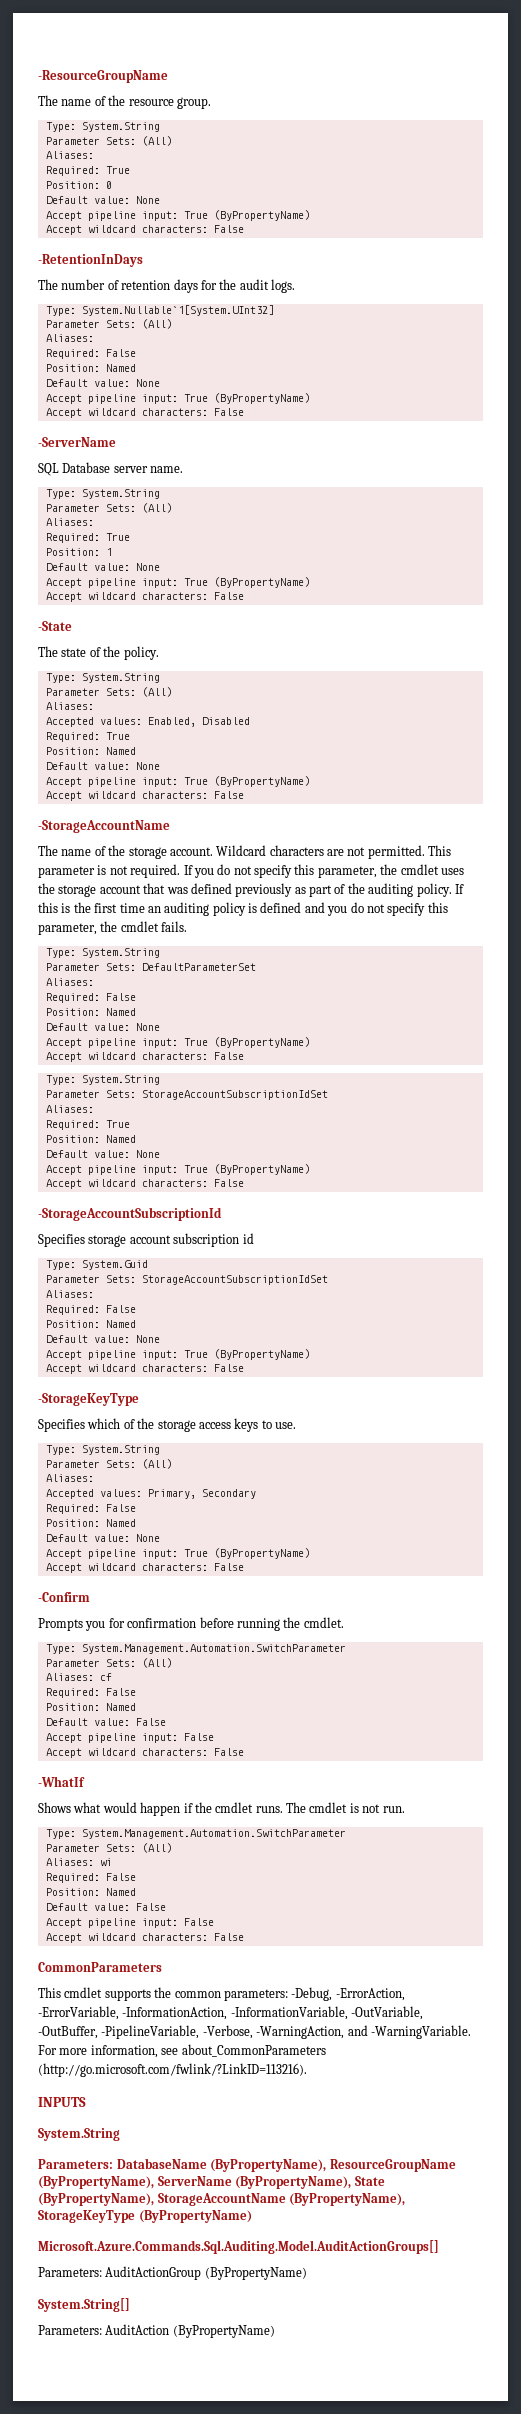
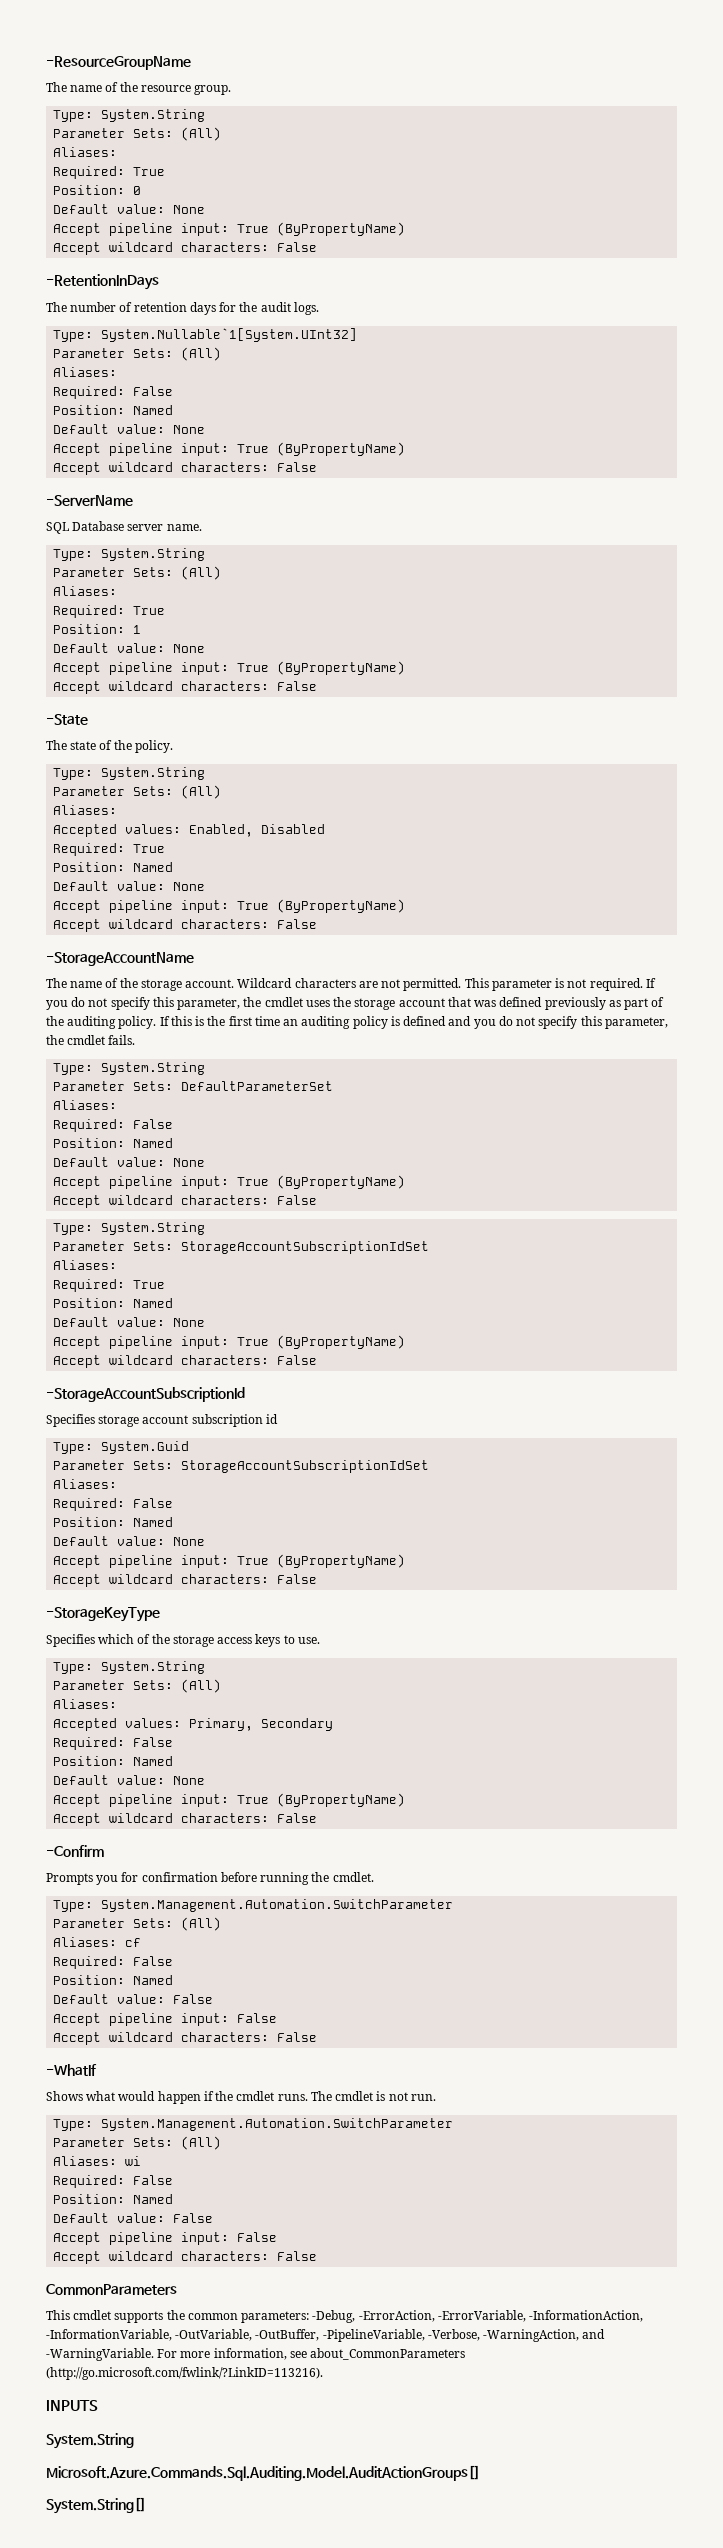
- Parameters: DatabaseName (ByPropertyName), ResourceGroupName (ByPropertyName), ServerName (ByPropertyName), State (ByPropertyName), StorageAccountName (ByPropertyName), StorageKeyType (ByPropertyName)
  Microsoft.Azure.Commands.Sql.Auditing.Model.AuditActionGroups[]
- Parameters: AuditActionGroup (ByPropertyName)
  System.String[]
- Parameters: AuditAction (ByPropertyName)

